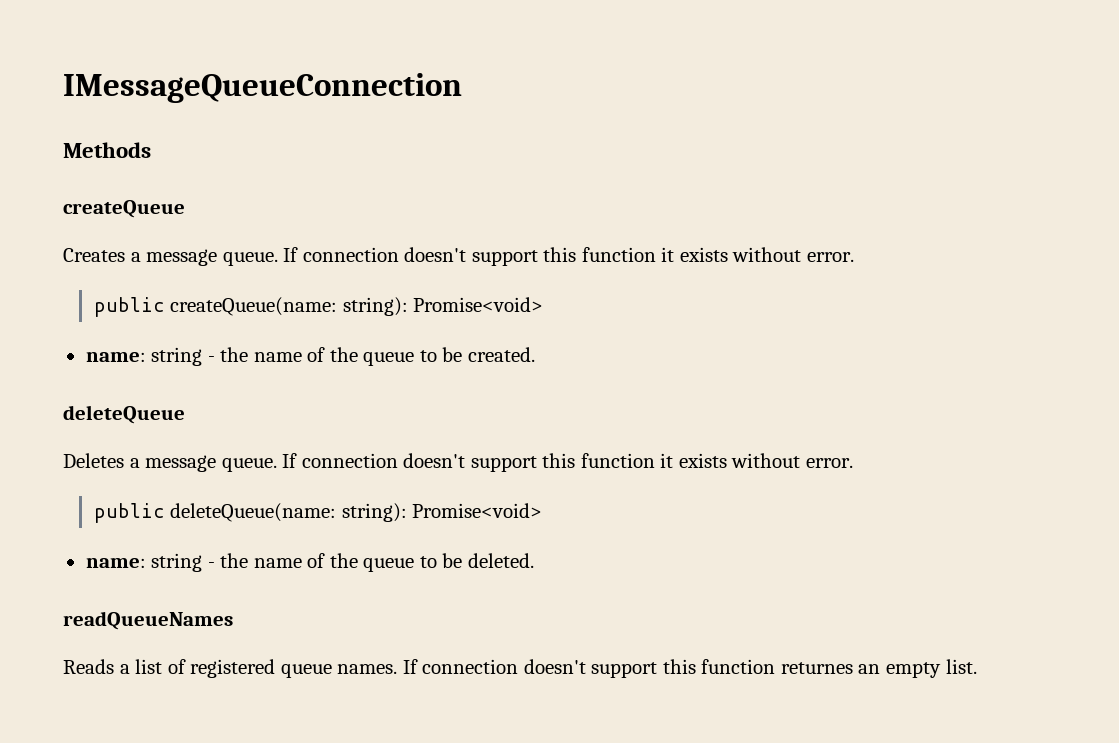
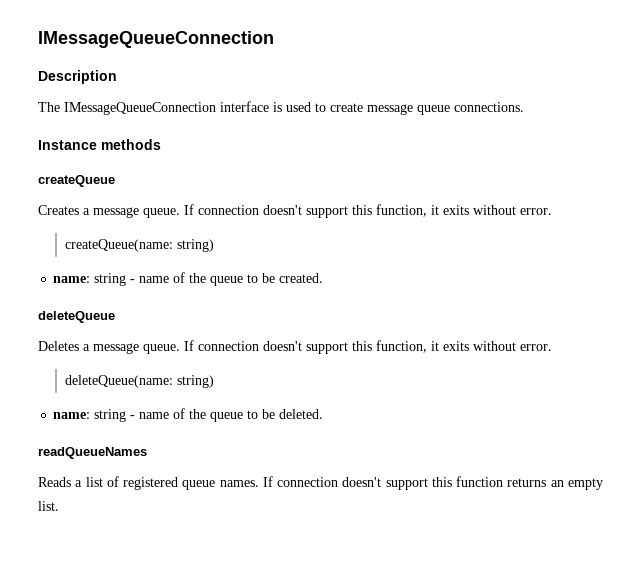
- Methods
+ Description
+ The IMessageQueueConnection interface is used to create message queue connections.
+ Instance methods
- Creates a message queue. If connection doesn't support this function it exists without error.
- public createQueue(name: string): Promise<void>
- name: string - the name of the queue to be created.
+ Creates a message queue. If connection doesn't support this function, it exits without error.
+ createQueue(name: string)
+ name: string - name of the queue to be created.
- Deletes a message queue. If connection doesn't support this function it exists without error.
- public deleteQueue(name: string): Promise<void>
- name: string - the name of the queue to be deleted.
+ Deletes a message queue. If connection doesn't support this function, it exits without error.
+ deleteQueue(name: string)
+ name: string - name of the queue to be deleted.
- If connection doesn't support this function returnes an empty list.
+ If connection doesn't support this function returns an empty list.

